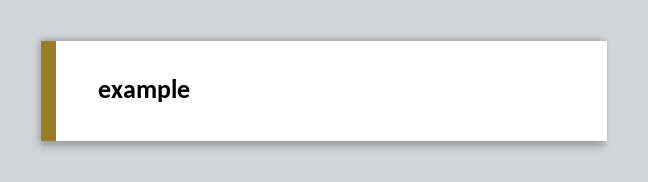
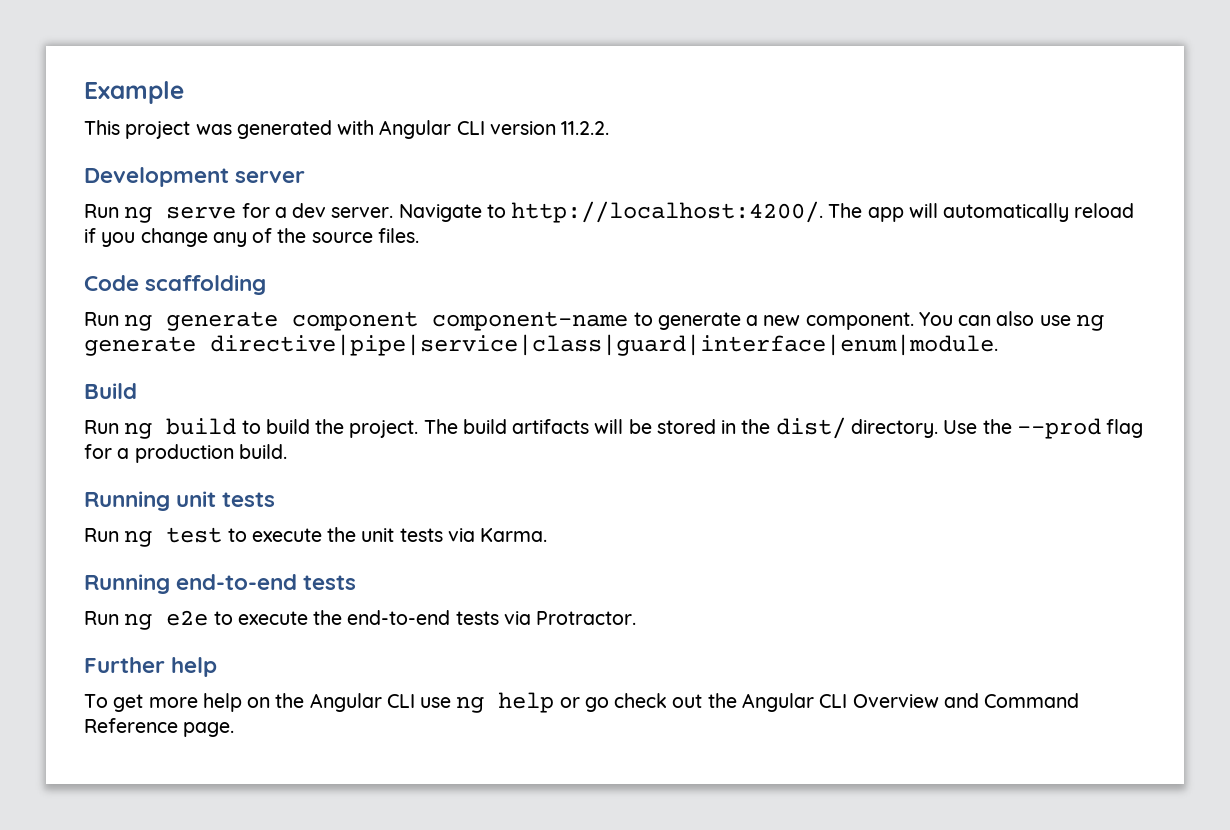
- example
+ Example
+ This project was generated with Angular CLI version 11.2.2.
+ Development server
+ Run ng serve for a dev server. Navigate to http://localhost:4200/. The app will automatically reload if you change any of the source files.
+ Code scaffolding
+ Run ng generate component component-name to generate a new component. You can also use ng generate directive|pipe|service|class|guard|interface|enum|module.
+ Build
+ Run ng build to build the project. The build artifacts will be stored in the dist/ directory. Use the --prod flag for a production build.
+ Running unit tests
+ Run ng test to execute the unit tests via Karma.
+ Running end-to-end tests
+ Run ng e2e to execute the end-to-end tests via Protractor.
+ Further help
+ To get more help on the Angular CLI use ng help or go check out the Angular CLI Overview and Command Reference page.

